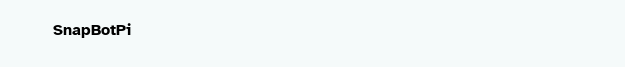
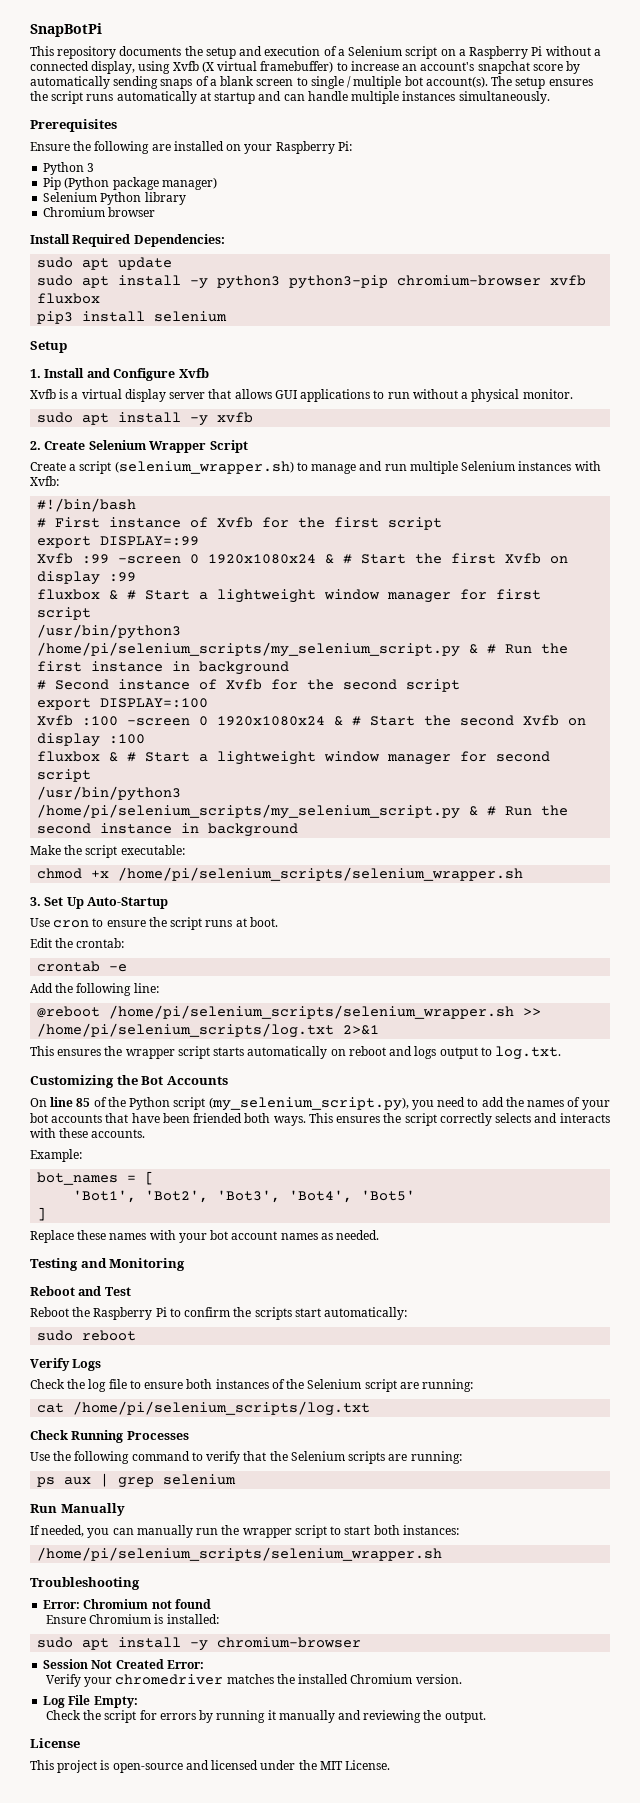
+ This repository documents the setup and execution of a Selenium script on a Raspberry Pi without a connected display, using Xvfb (X virtual framebuffer) to increase an account's snapchat score by automatically sending snaps of a blank screen to single / multiple bot account(s). The setup ensures the script runs automatically at startup and can handle multiple instances simultaneously.
+ Prerequisites
+ Ensure the following are installed on your Raspberry Pi:
+ Python 3
+ Pip (Python package manager)
+ Selenium Python library
+ Chromium browser
+ Install Required Dependencies:
+ sudo apt update
+ sudo apt install -y python3 python3-pip chromium-browser xvfb fluxbox
+ pip3 install selenium
+ Setup
+ 1. Install and Configure Xvfb
+ Xvfb is a virtual display server that allows GUI applications to run without a physical monitor.
+ sudo apt install -y xvfb
+ 2. Create Selenium Wrapper Script
+ Create a script (selenium_wrapper.sh) to manage and run multiple Selenium instances with Xvfb:
+ #!/bin/bash
+ # First instance of Xvfb for the first script
+ export DISPLAY=:99
+ Xvfb :99 -screen 0 1920x1080x24 & # Start the first Xvfb on display :99
+ fluxbox & # Start a lightweight window manager for first script
+ /usr/bin/python3 /home/pi/selenium_scripts/my_selenium_script.py & # Run the first instance in background
+ # Second instance of Xvfb for the second script
+ export DISPLAY=:100
+ Xvfb :100 -screen 0 1920x1080x24 & # Start the second Xvfb on display :100
+ fluxbox & # Start a lightweight window manager for second script
+ /usr/bin/python3 /home/pi/selenium_scripts/my_selenium_script.py & # Run the second instance in background
+ Make the script executable:
+ chmod +x /home/pi/selenium_scripts/selenium_wrapper.sh
+ 3. Set Up Auto-Startup
+ Use cron to ensure the script runs at boot.
+ Edit the crontab:
+ crontab -e
+ Add the following line:
+ @reboot /home/pi/selenium_scripts/selenium_wrapper.sh >> /home/pi/selenium_scripts/log.txt 2>&1
+ This ensures the wrapper script starts automatically on reboot and logs output to log.txt.
+ Customizing the Bot Accounts
+ On line 85 of the Python script (my_selenium_script.py), you need to add the names of your bot accounts that have been friended both ways. This ensures the script correctly selects and interacts with these accounts.
+ Example:
+ bot_names = [
+ 'Bot1', 'Bot2', 'Bot3', 'Bot4', 'Bot5'
+ ]
+ Replace these names with your bot account names as needed.
+ Testing and Monitoring
+ Reboot and Test
+ Reboot the Raspberry Pi to confirm the scripts start automatically:
+ sudo reboot
+ Verify Logs
+ Check the log file to ensure both instances of the Selenium script are running:
+ cat /home/pi/selenium_scripts/log.txt
+ Check Running Processes
+ Use the following command to verify that the Selenium scripts are running:
+ ps aux | grep selenium
+ Run Manually
+ If needed, you can manually run the wrapper script to start both instances:
+ /home/pi/selenium_scripts/selenium_wrapper.sh
+ Troubleshooting
+ Error: Chromium not found
+ Ensure Chromium is installed:
+ sudo apt install -y chromium-browser
+ Session Not Created Error:
+ Verify your chromedriver matches the installed Chromium version.
+ Log File Empty:
+ Check the script for errors by running it manually and reviewing the output.
+ License
+ This project is open-source and licensed under the MIT License.

